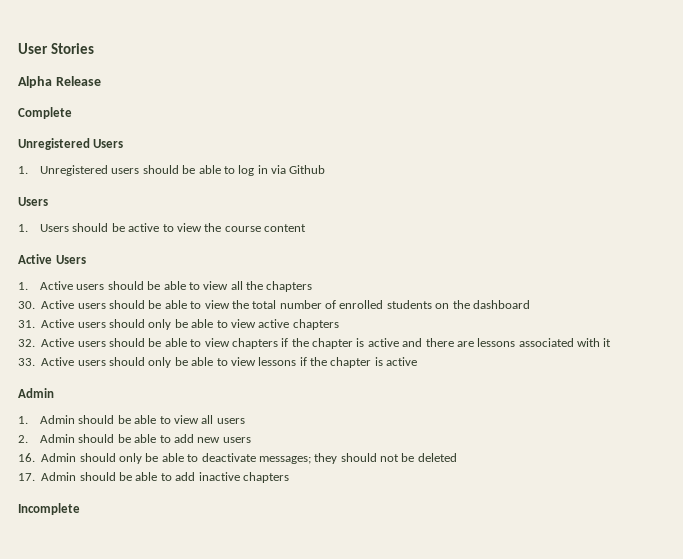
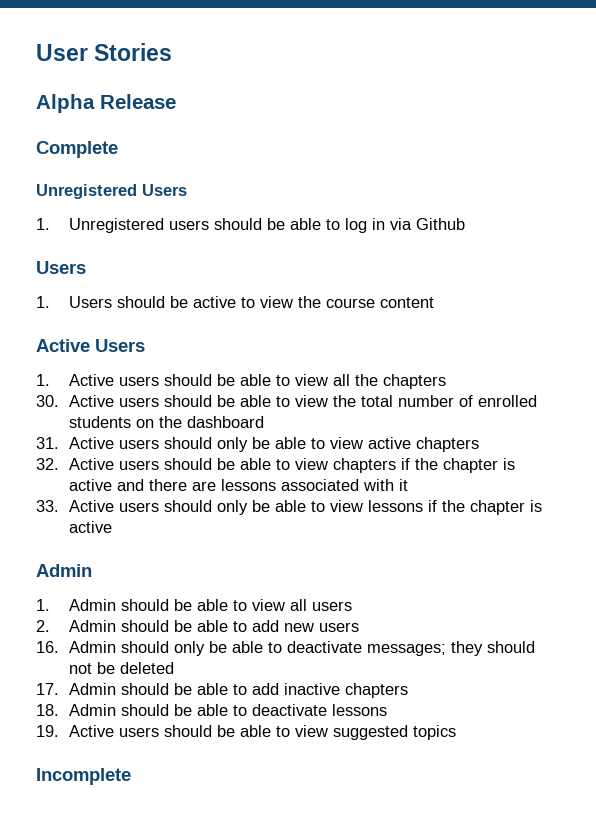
+ 18. Admin should be able to deactivate lessons
+ 19. Active users should be able to view suggested topics

